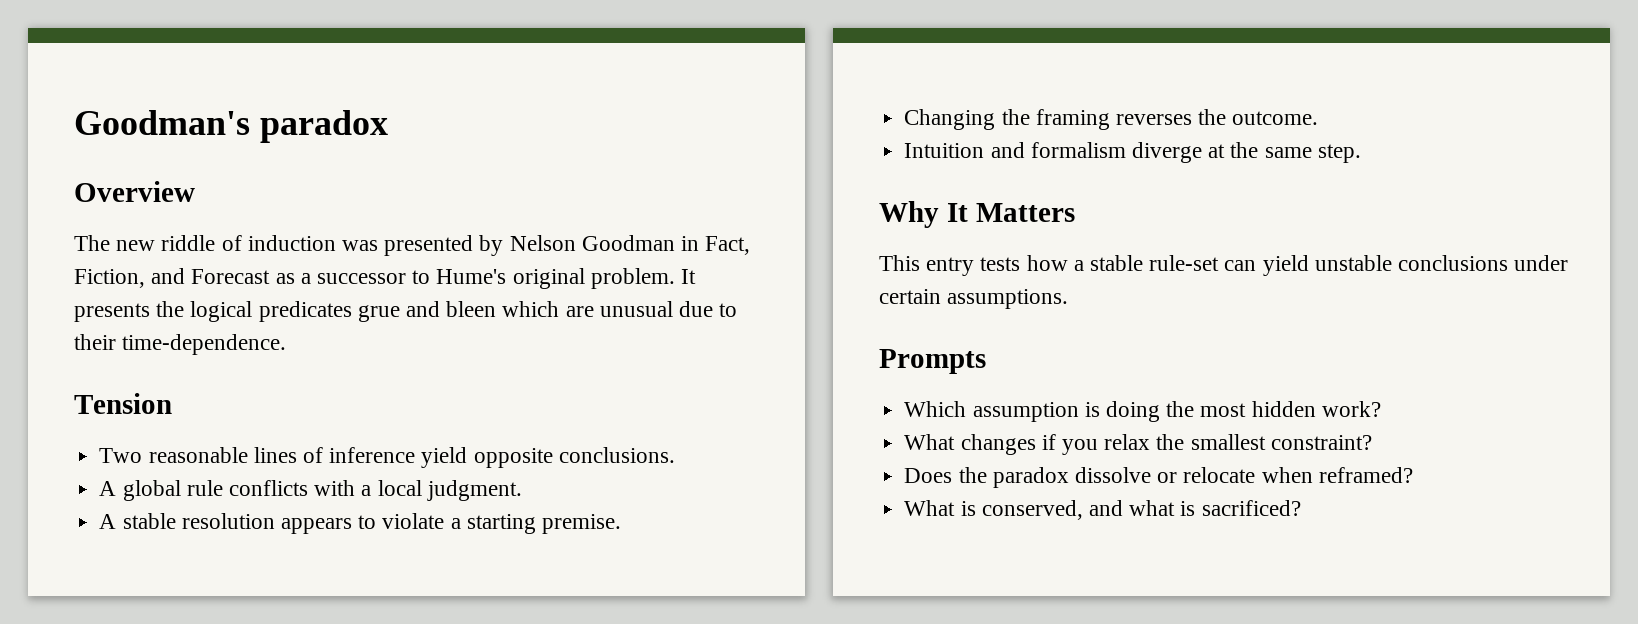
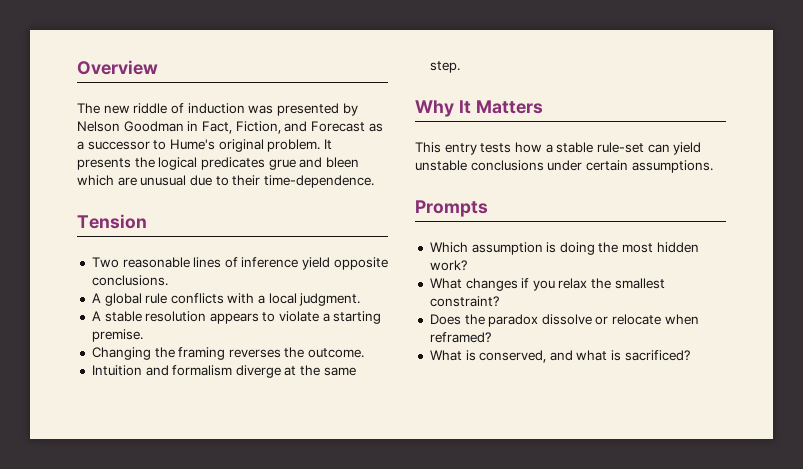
- Goodman's paradox

